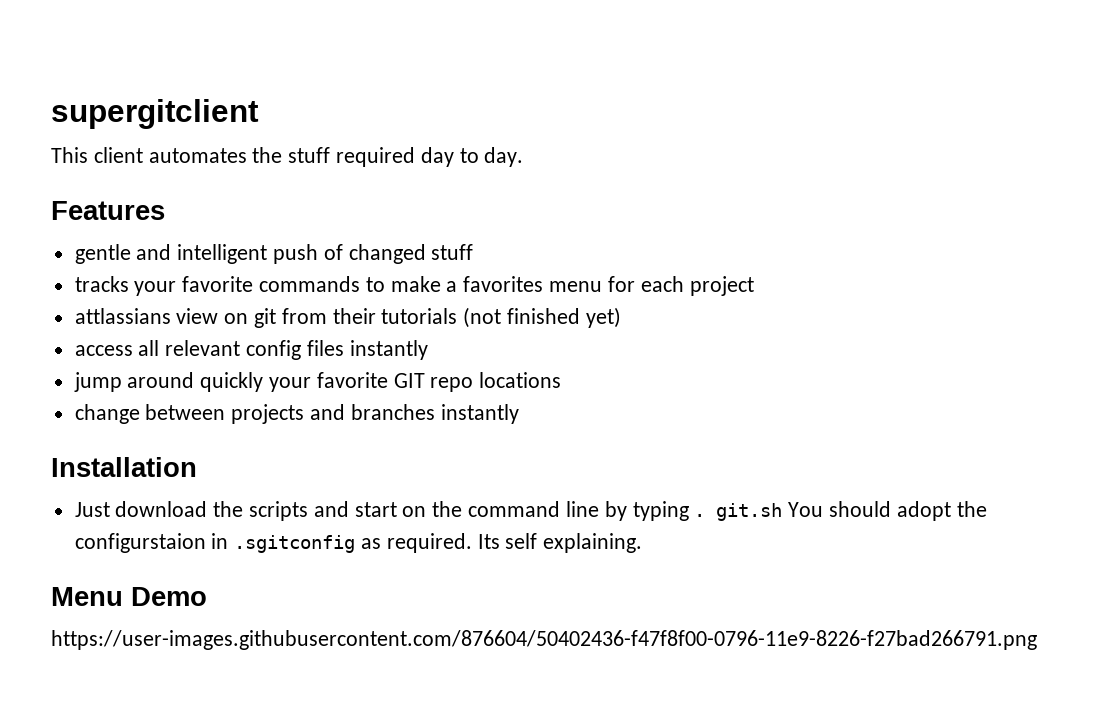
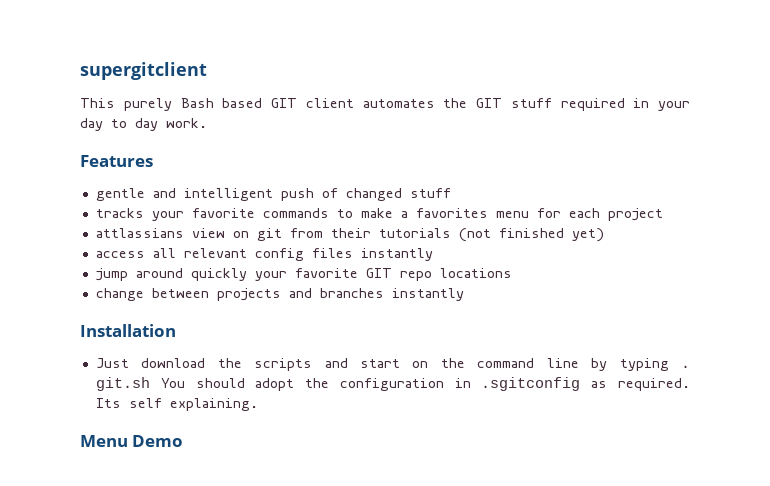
- This client automates the stuff required day to day.
+ This purely Bash based GIT client automates the GIT stuff required in your day to day work.
- Just download the scripts and start on the command line by typing . git.sh You should adopt the configurstaion in .sgitconfig as required.
+ Just download the scripts and start on the command line by typing . git.sh You should adopt the configuration in .sgitconfig as required.
- https://user-images.githubusercontent.com/876604/50402436-f47f8f00-0796-11e9-8226-f27bad266791.png

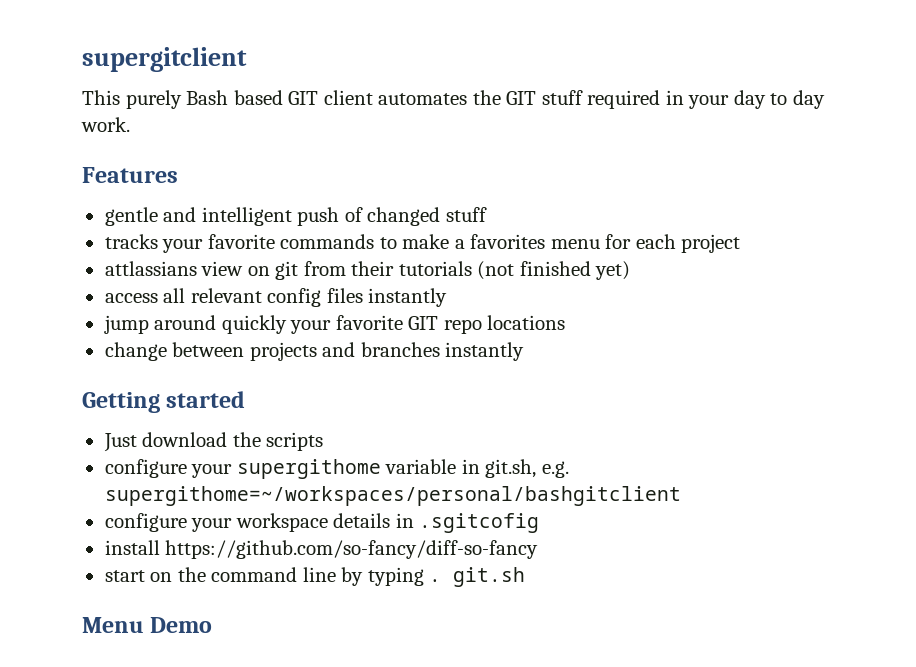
- Installation
+ Getting started
- Just download the scripts and start on the command line by typing . git.sh You should adopt the configuration in .sgitconfig as required. Its self explaining.
+ Just download the scripts
+ configure your supergithome variable in git.sh, e.g. supergithome=~/workspaces/personal/bashgitclient
+ configure your workspace details in .sgitcofig
+ install https://github.com/so-fancy/diff-so-fancy
+ start on the command line by typing . git.sh

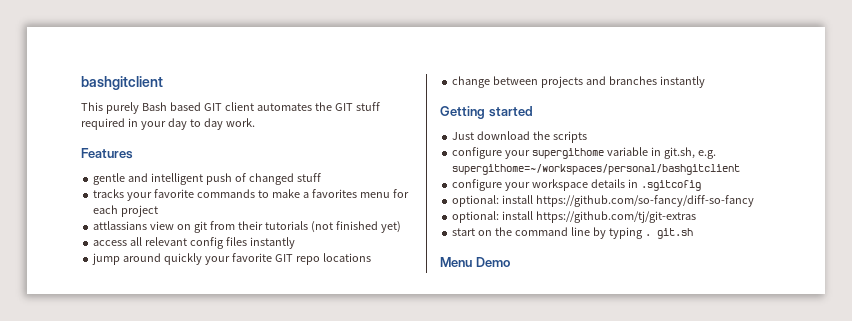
- supergitclient
+ bashgitclient
- install https://github.com/so-fancy/diff-so-fancy
+ optional: install https://github.com/so-fancy/diff-so-fancy
+ optional: install https://github.com/tj/git-extras

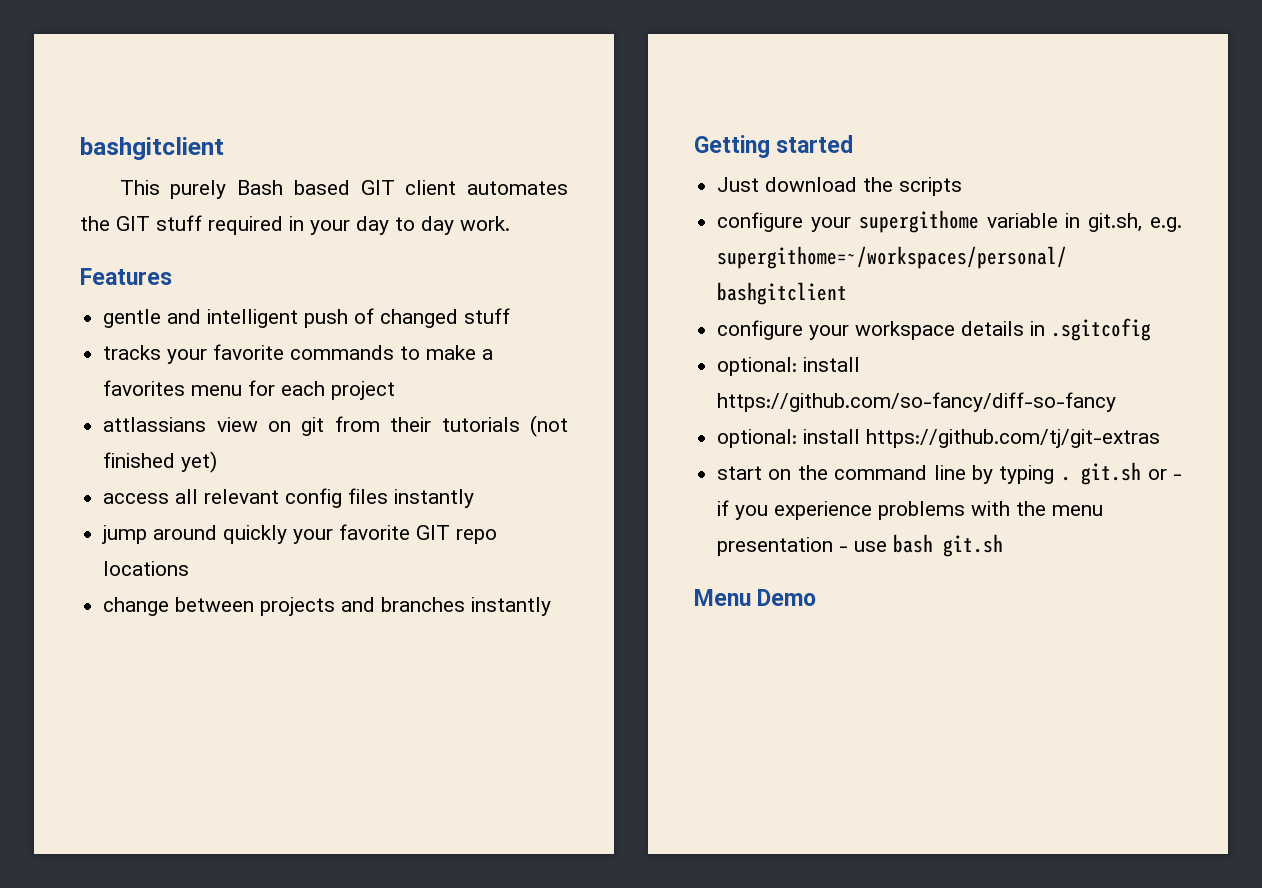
- start on the command line by typing . git.sh
+ start on the command line by typing . git.sh or - if you experience problems with the menu presentation - use bash git.sh

